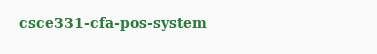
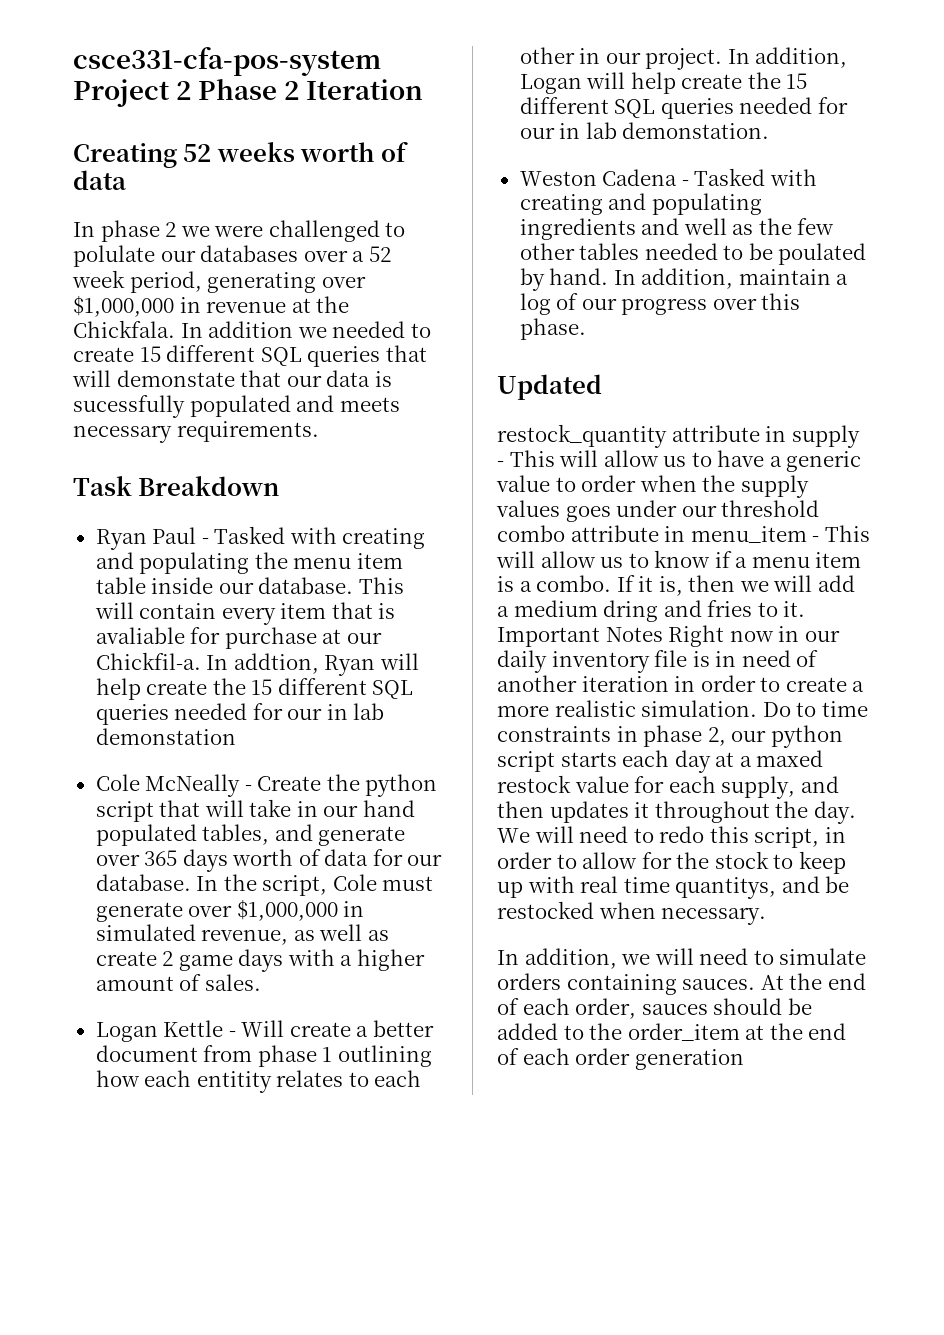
- csce331-cfa-pos-system
+ csce331-cfa-pos-system Project 2 Phase 2 Iteration
+ Creating 52 weeks worth of data
+ In phase 2 we were challenged to polulate our databases over a 52 week period, generating over $1,000,000 in revenue at the Chickfala. In addition we needed to create 15 different SQL queries that will demonstate that our data is sucessfully populated and meets necessary requirements.
+ Task Breakdown
+ Ryan Paul - Tasked with creating and populating the menu item table inside our database. This will contain every item that is avaliable for purchase at our Chickfil-a. In addtion, Ryan will help create the 15 different SQL queries needed for our in lab demonstation
+ Cole McNeally - Create the python script that will take in our hand populated tables, and generate over 365 days worth of data for our database. In the script, Cole must generate over $1,000,000 in simulated revenue, as well as create 2 game days with a higher amount of sales.
+ Logan Kettle - Will create a better document from phase 1 outlining how each entitity relates to each other in our project. In addition, Logan will help create the 15 different SQL queries needed for our in lab demonstation.
+ Weston Cadena - Tasked with creating and populating ingredients and well as the few other tables needed to be poulated by hand. In addition, maintain a log of our progress over this phase.
+ Updated
+ restock_quantity attribute in supply - This will allow us to have a generic value to order when the supply values goes under our threshold combo attribute in menu_item - This will allow us to know if a menu item is a combo. If it is, then we will add a medium dring and fries to it. Important Notes Right now in our daily inventory file is in need of another iteration in order to create a more realistic simulation. Do to time constraints in phase 2, our python script starts each day at a maxed restock value for each supply, and then updates it throughout the day. We will need to redo this script, in order to allow for the stock to keep up with real time quantitys, and be restocked when necessary.
+ In addition, we will need to simulate orders containing sauces. At the end of each order, sauces should be added to the order_item at the end of each order generation

